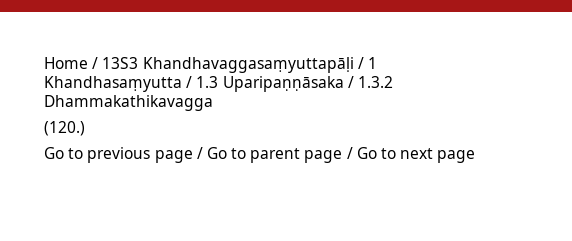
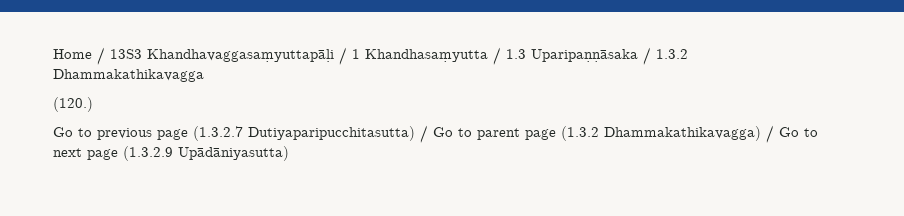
- Go to previous page / Go to parent page / Go to next page
+ Go to previous page (1.3.2.7 Dutiyaparipucchitasutta) / Go to parent page (1.3.2 Dhammakathikavagga) / Go to next page (1.3.2.9 Upādāniyasutta)

